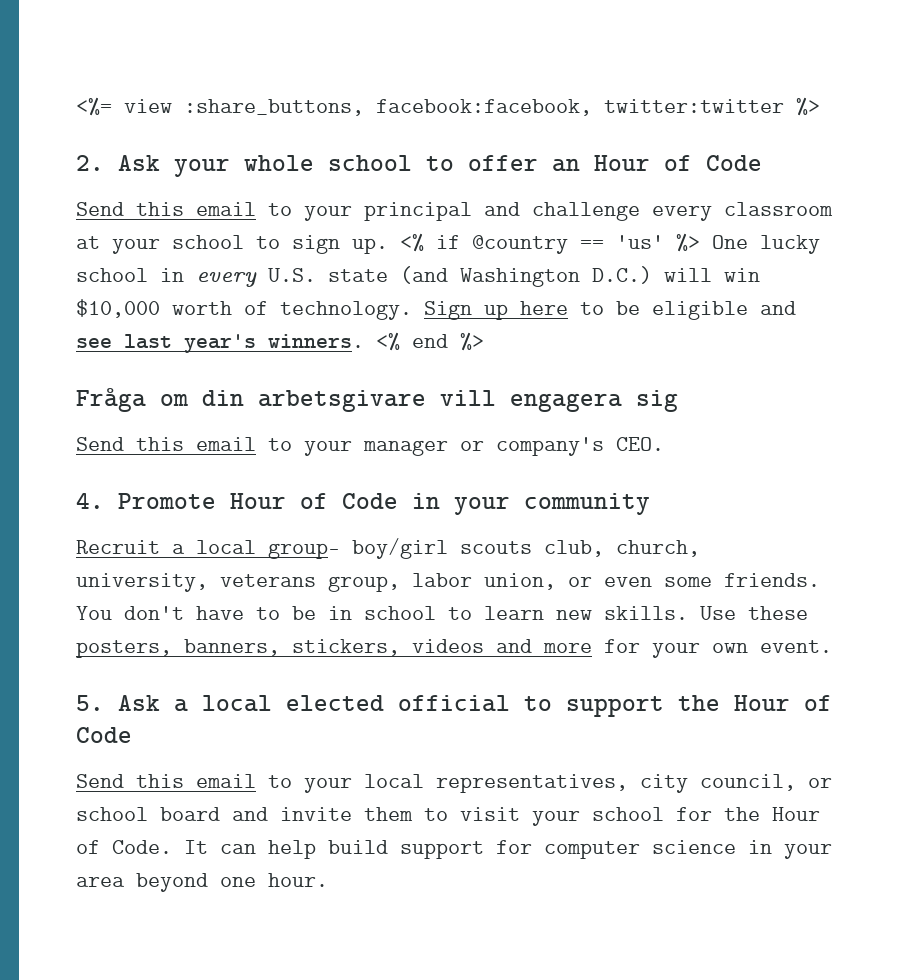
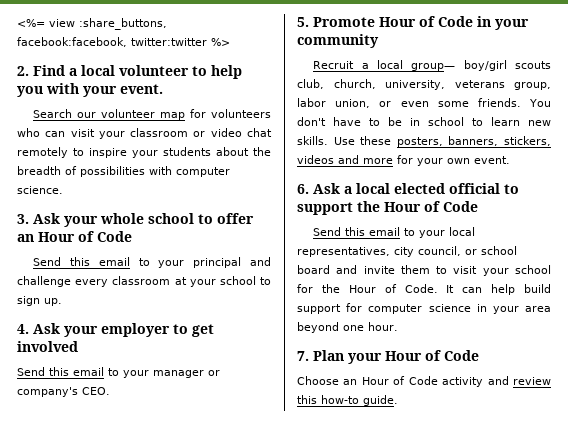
- 2. Ask your whole school to offer an Hour of Code
+ 2. Find a local volunteer to help you with your event.
+ Search our volunteer map for volunteers who can visit your classroom or video chat remotely to inspire your students about the breadth of possibilities with computer science.
+ 3. Ask your whole school to offer an Hour of Code
- Send this email to your principal and challenge every classroom at your school to sign up. <% if @country == 'us' %> One lucky school in every U.S. state (and Washington D.C.) will win $10,000 worth of technology. Sign up here to be eligible and see last year's winners. <% end %>
- Fråga om din arbetsgivare vill engagera sig
+ Send this email to your principal and challenge every classroom at your school to sign up.
+ 4. Ask your employer to get involved
- 4. Promote Hour of Code in your community
+ 5. Promote Hour of Code in your community
- 5. Ask a local elected official to support the Hour of Code
+ 6. Ask a local elected official to support the Hour of Code
+ 7. Plan your Hour of Code
+ Choose an Hour of Code activity and review this how-to guide.

